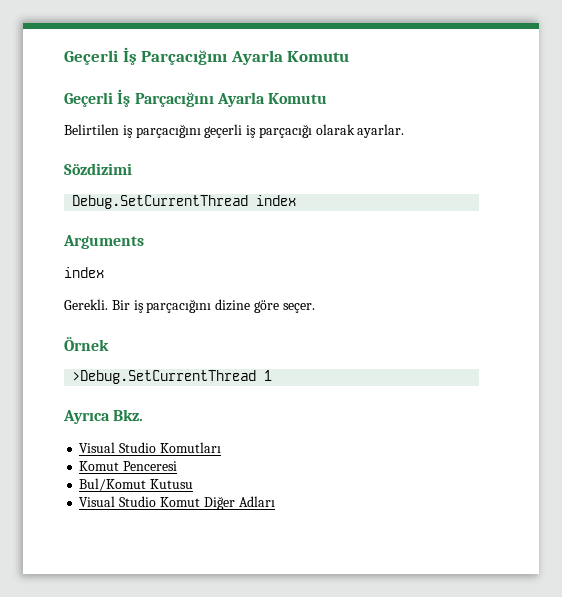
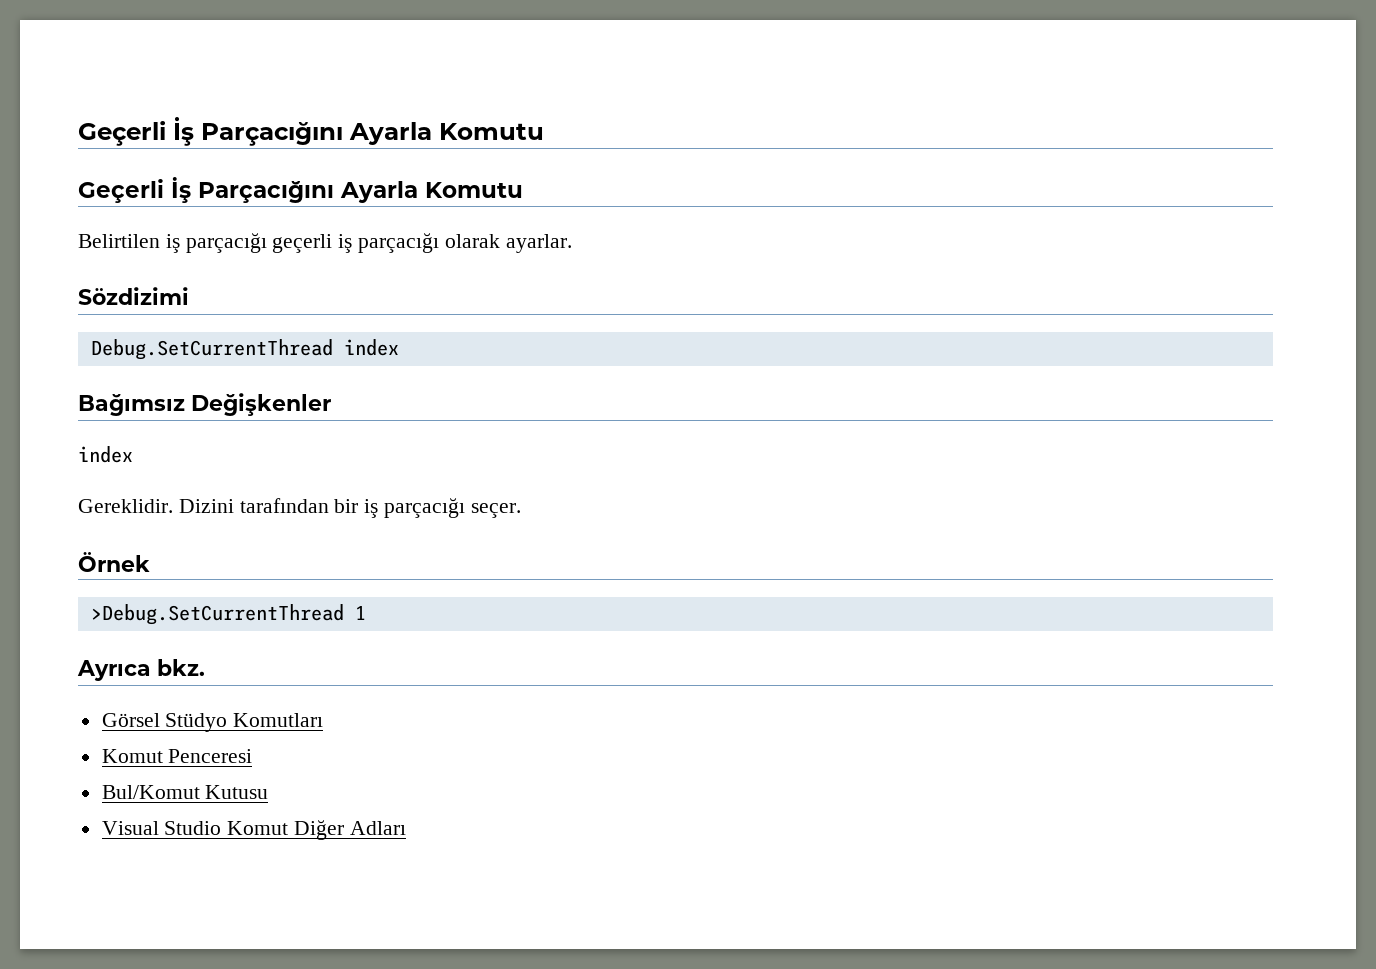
- Belirtilen iş parçacığını geçerli iş parçacığı olarak ayarlar.
+ Belirtilen iş parçacığı geçerli iş parçacığı olarak ayarlar.
- Arguments
+ Bağımsız Değişkenler
  index
- Gerekli. Bir iş parçacığını dizine göre seçer.
+ Gereklidir. Dizini tarafından bir iş parçacığı seçer.
- Ayrıca Bkz.
- Visual Studio Komutları
+ Ayrıca bkz.
+ Görsel Stüdyo Komutları

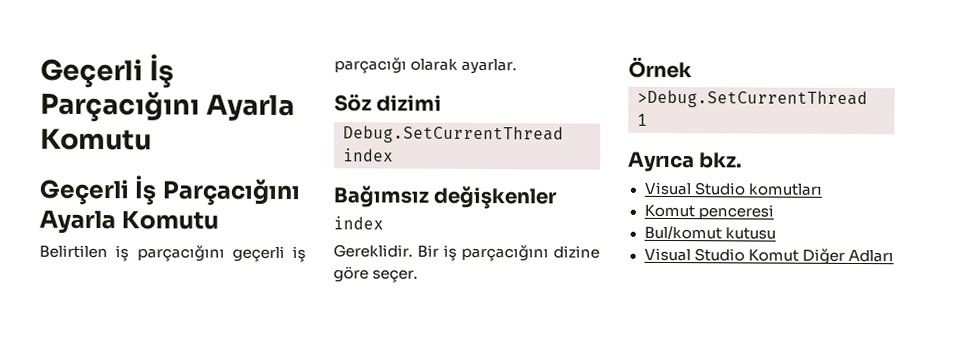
- Belirtilen iş parçacığı geçerli iş parçacığı olarak ayarlar.
+ Belirtilen iş parçacığını geçerli iş parçacığı olarak ayarlar.
- Sözdizimi
+ Söz dizimi
- Bağımsız Değişkenler
+ Bağımsız değişkenler
- Dizini tarafından bir iş parçacığı seçer.
+ Bir iş parçacığını dizine göre seçer.
- Görsel Stüdyo Komutları
- Komut Penceresi
- Bul/Komut Kutusu
+ Visual Studio komutları
+ Komut penceresi
+ Bul/komut kutusu

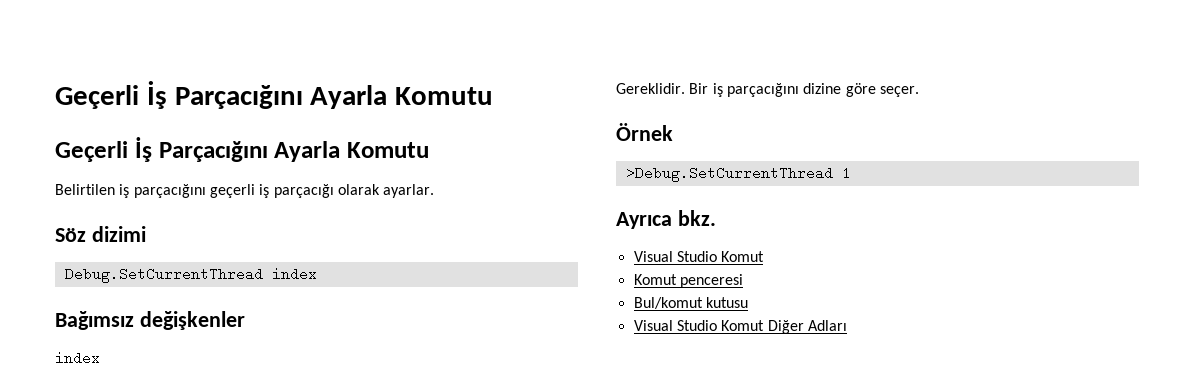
  Ayrıca bkz.
- Visual Studio komutları
+ Visual Studio Komut

